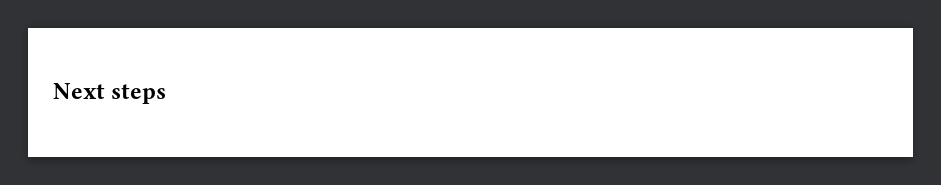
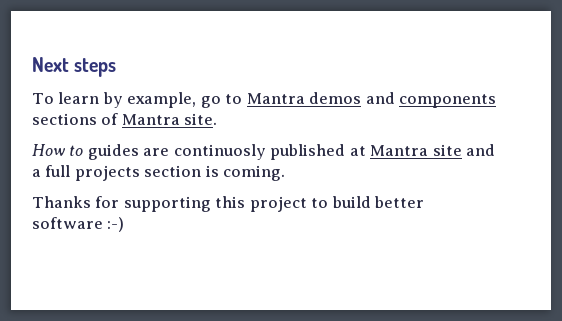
+ To learn by example, go to Mantra demos and components sections of Mantra site.
+ How to guides are continuosly published at Mantra site and a full projects section is coming.
+ Thanks for supporting this project to build better software :-)

